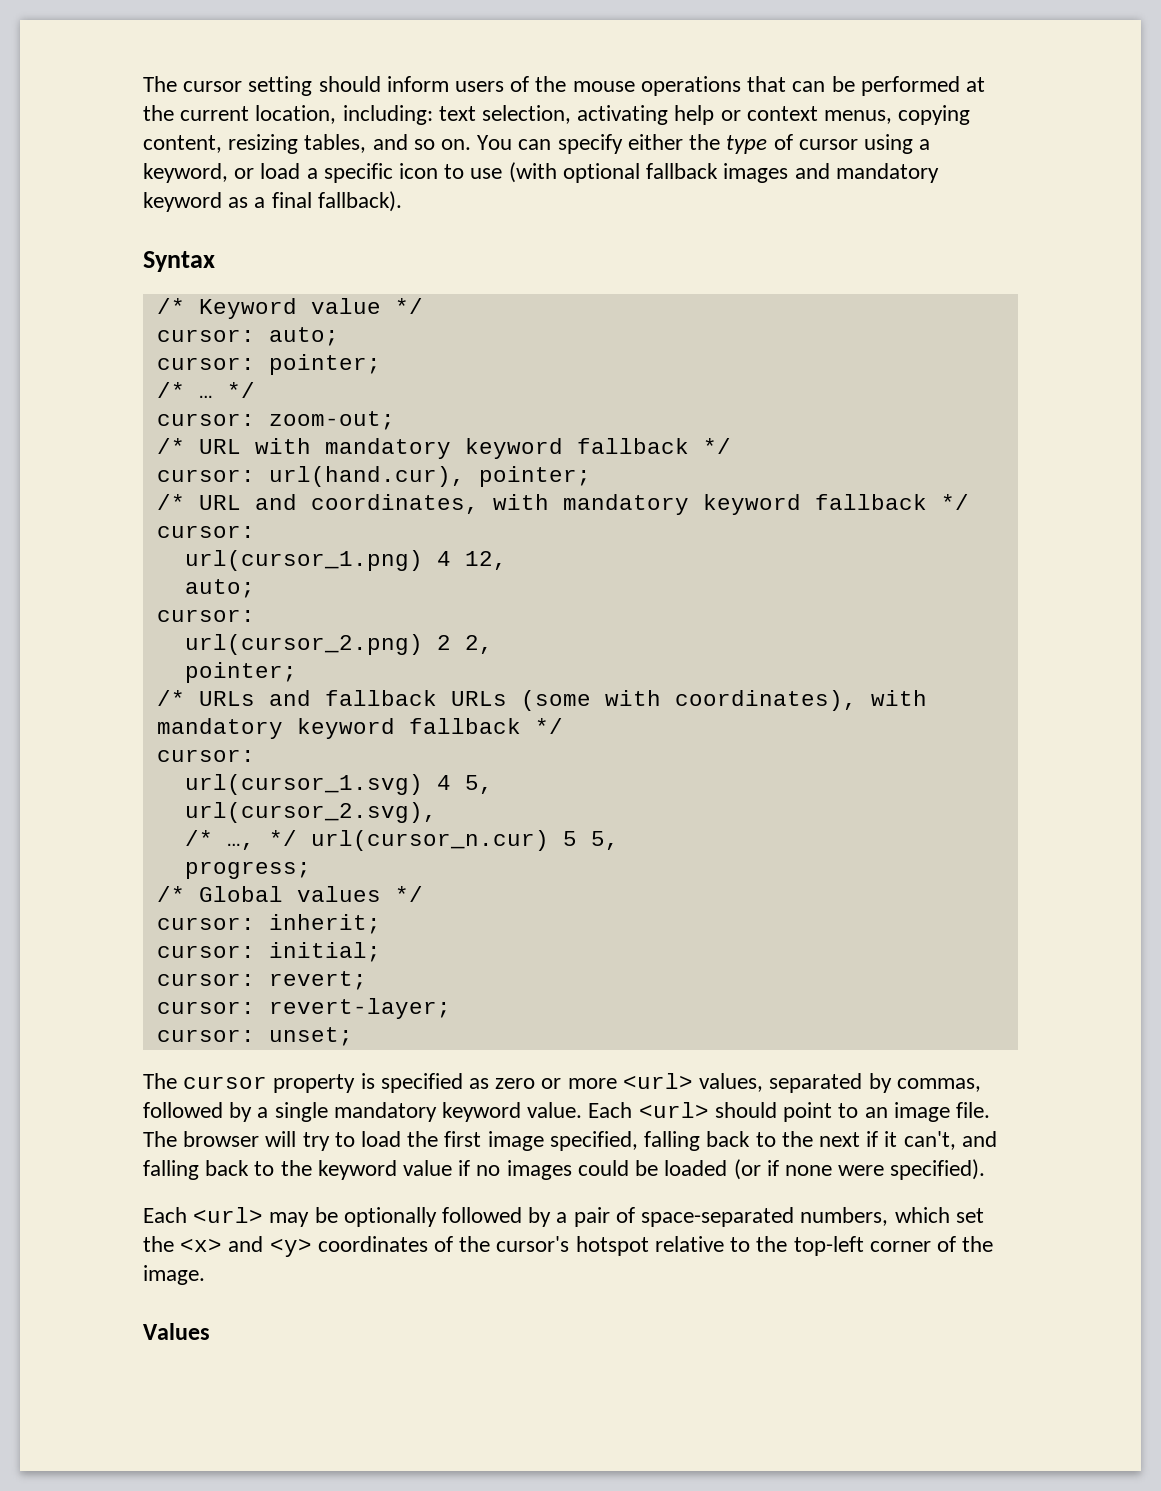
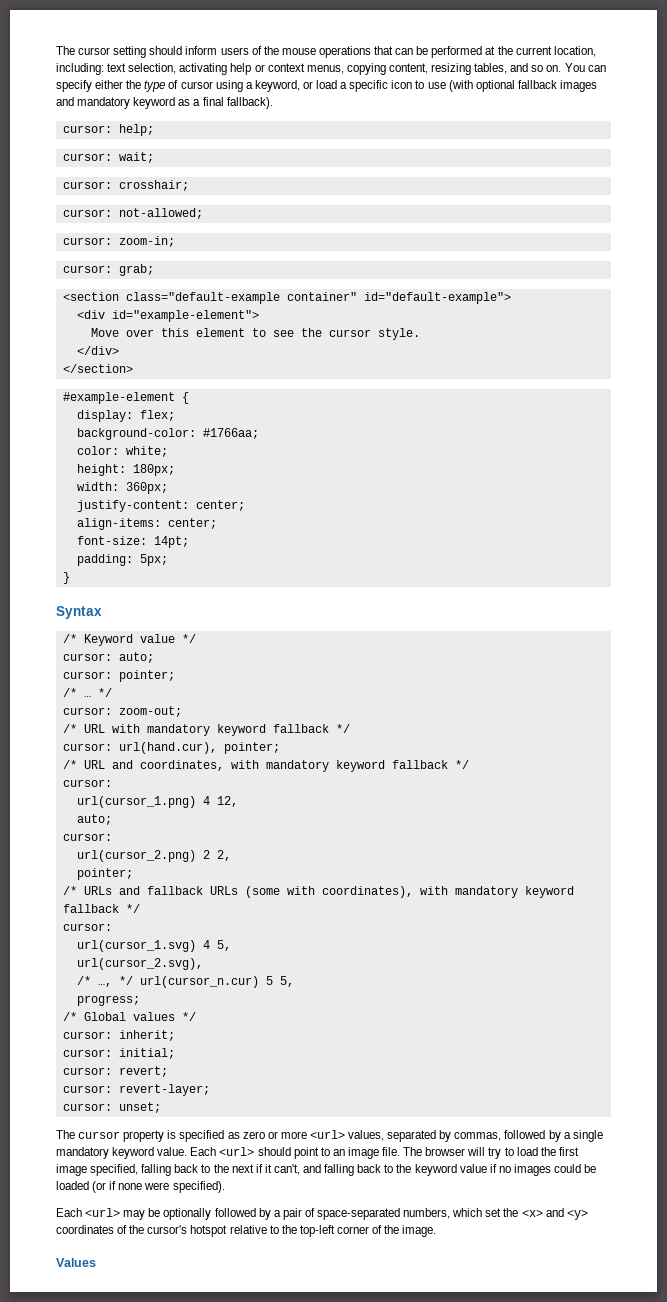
+ cursor: help;
+ cursor: wait;
+ cursor: crosshair;
+ cursor: not-allowed;
+ cursor: zoom-in;
+ cursor: grab;
+ <section class="default-example container" id="default-example">
+ <div id="example-element">
+ Move over this element to see the cursor style.
+ </div>
+ </section>
+ #example-element {
+ display: flex;
+ background-color: #1766aa;
+ color: white;
+ height: 180px;
+ width: 360px;
+ justify-content: center;
+ align-items: center;
+ font-size: 14pt;
+ padding: 5px;
+ }

